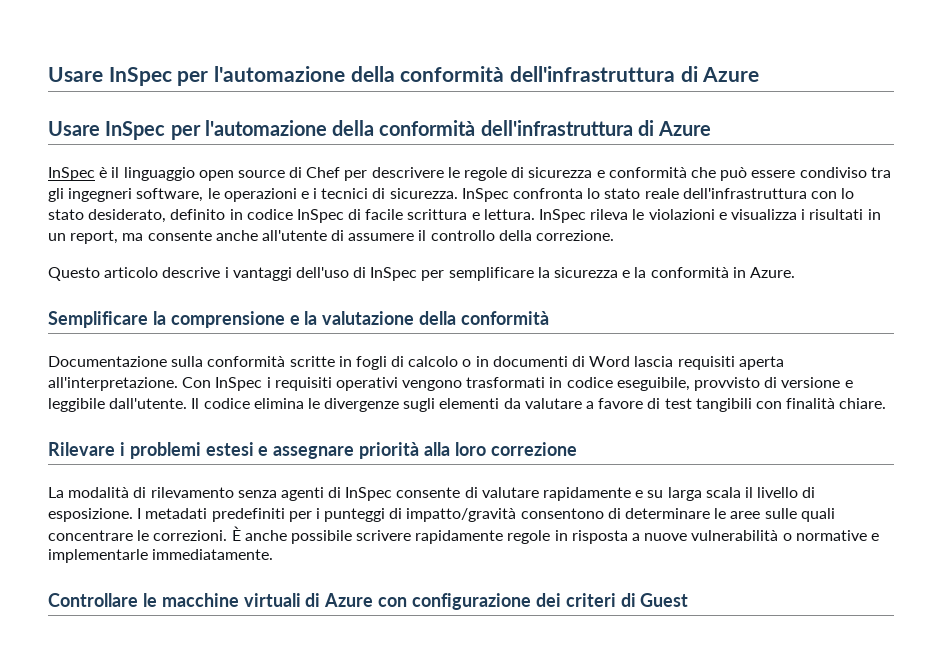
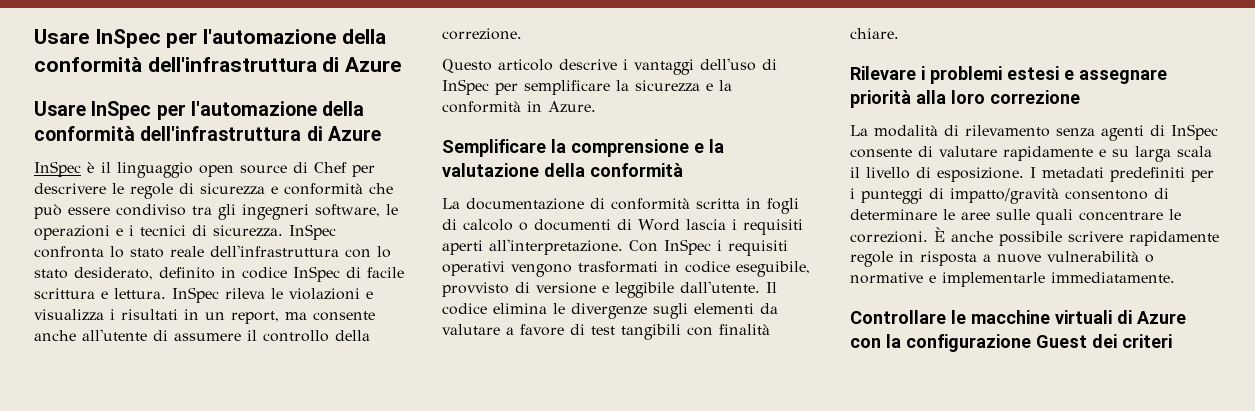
- Documentazione sulla conformità scritte in fogli di calcolo o in documenti di Word lascia requisiti aperta all'interpretazione.
+ La documentazione di conformità scritta in fogli di calcolo o documenti di Word lascia i requisiti aperti all'interpretazione.
- Controllare le macchine virtuali di Azure con configurazione dei criteri di Guest
+ Controllare le macchine virtuali di Azure con la configurazione Guest dei criteri

